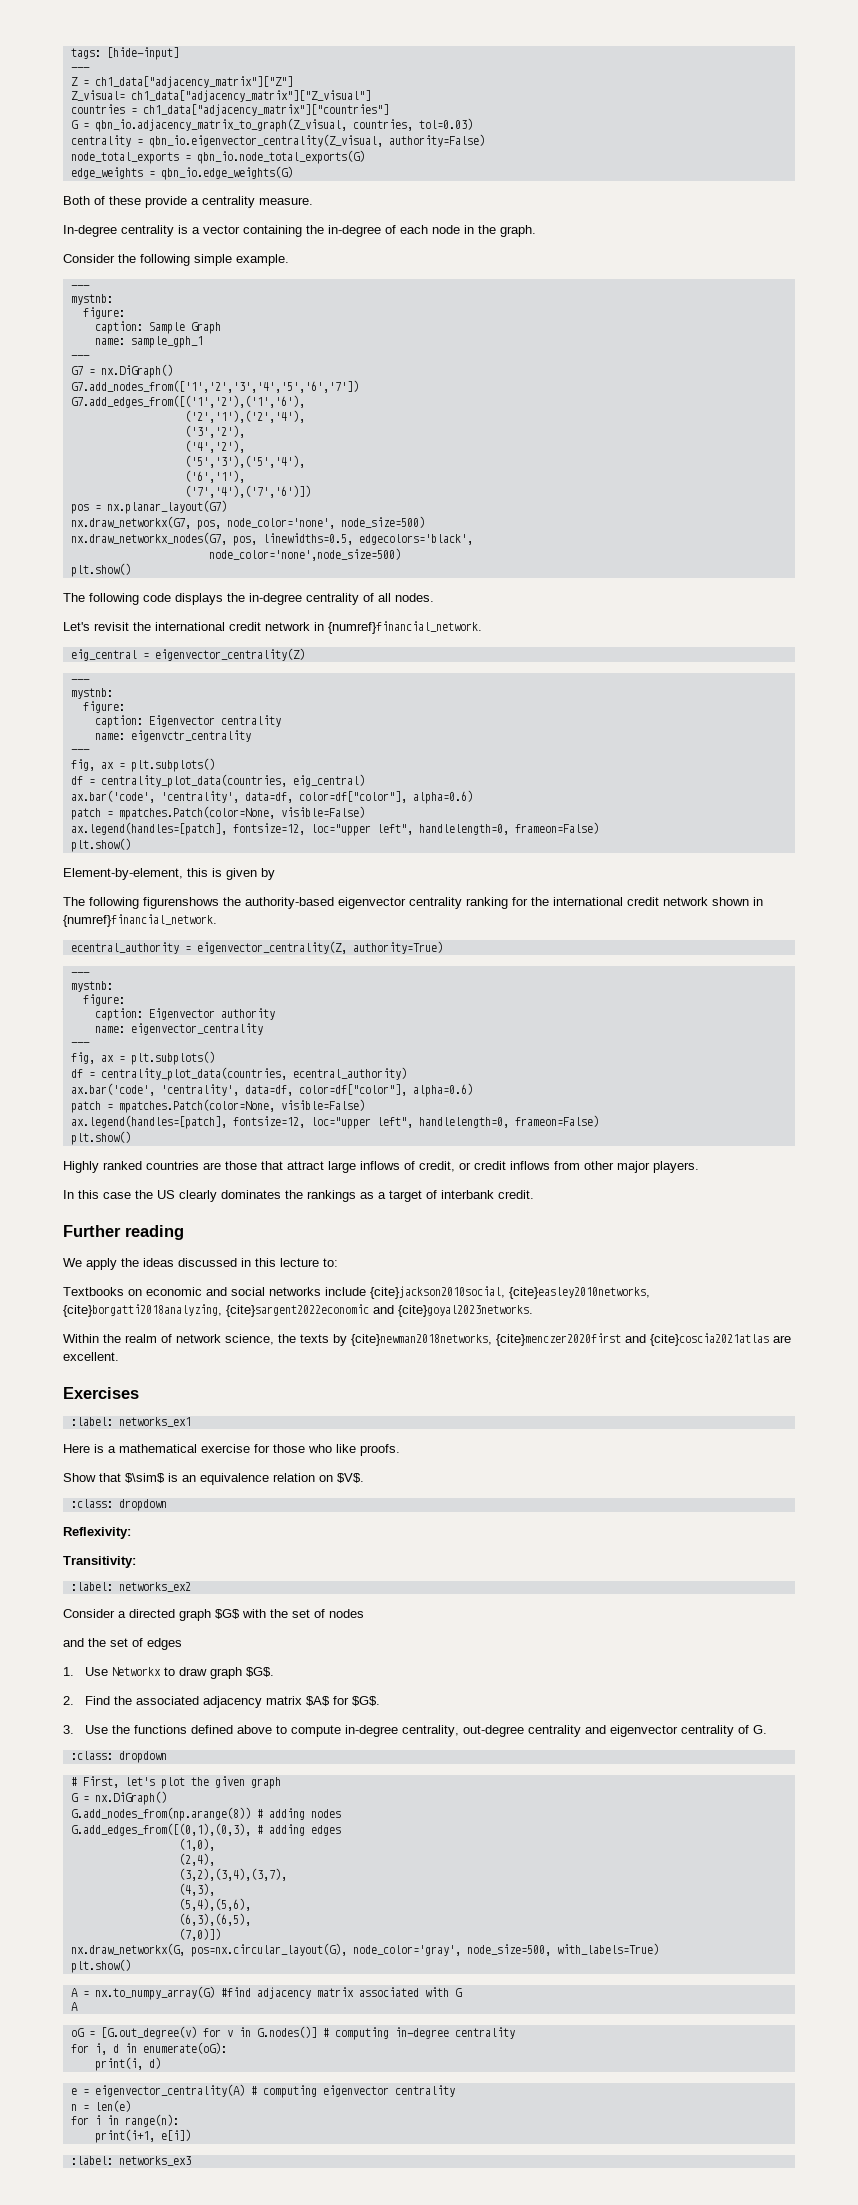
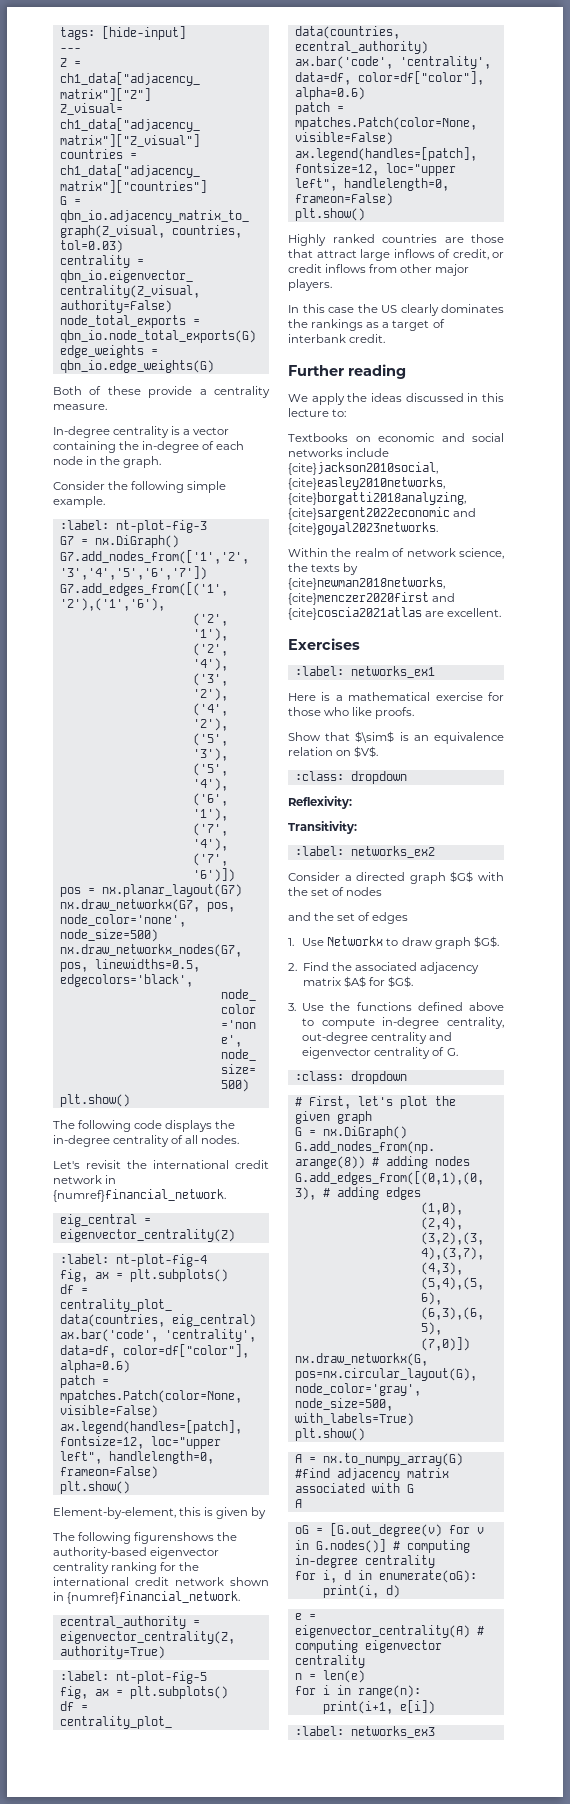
  Consider the following simple example.
- ---
- mystnb:
- figure:
- caption: Sample Graph
- name: sample_gph_1
- ---
+ :label: nt-plot-fig-3
  eig_central = eigenvector_centrality(Z)
- ---
- mystnb:
- figure:
- caption: Eigenvector centrality
- name: eigenvctr_centrality
- ---
+ :label: nt-plot-fig-4
  ecentral_authority = eigenvector_centrality(Z, authority=True)
- ---
- mystnb:
- figure:
- caption: Eigenvector authority
- name: eigenvector_centrality
- ---
+ :label: nt-plot-fig-5

